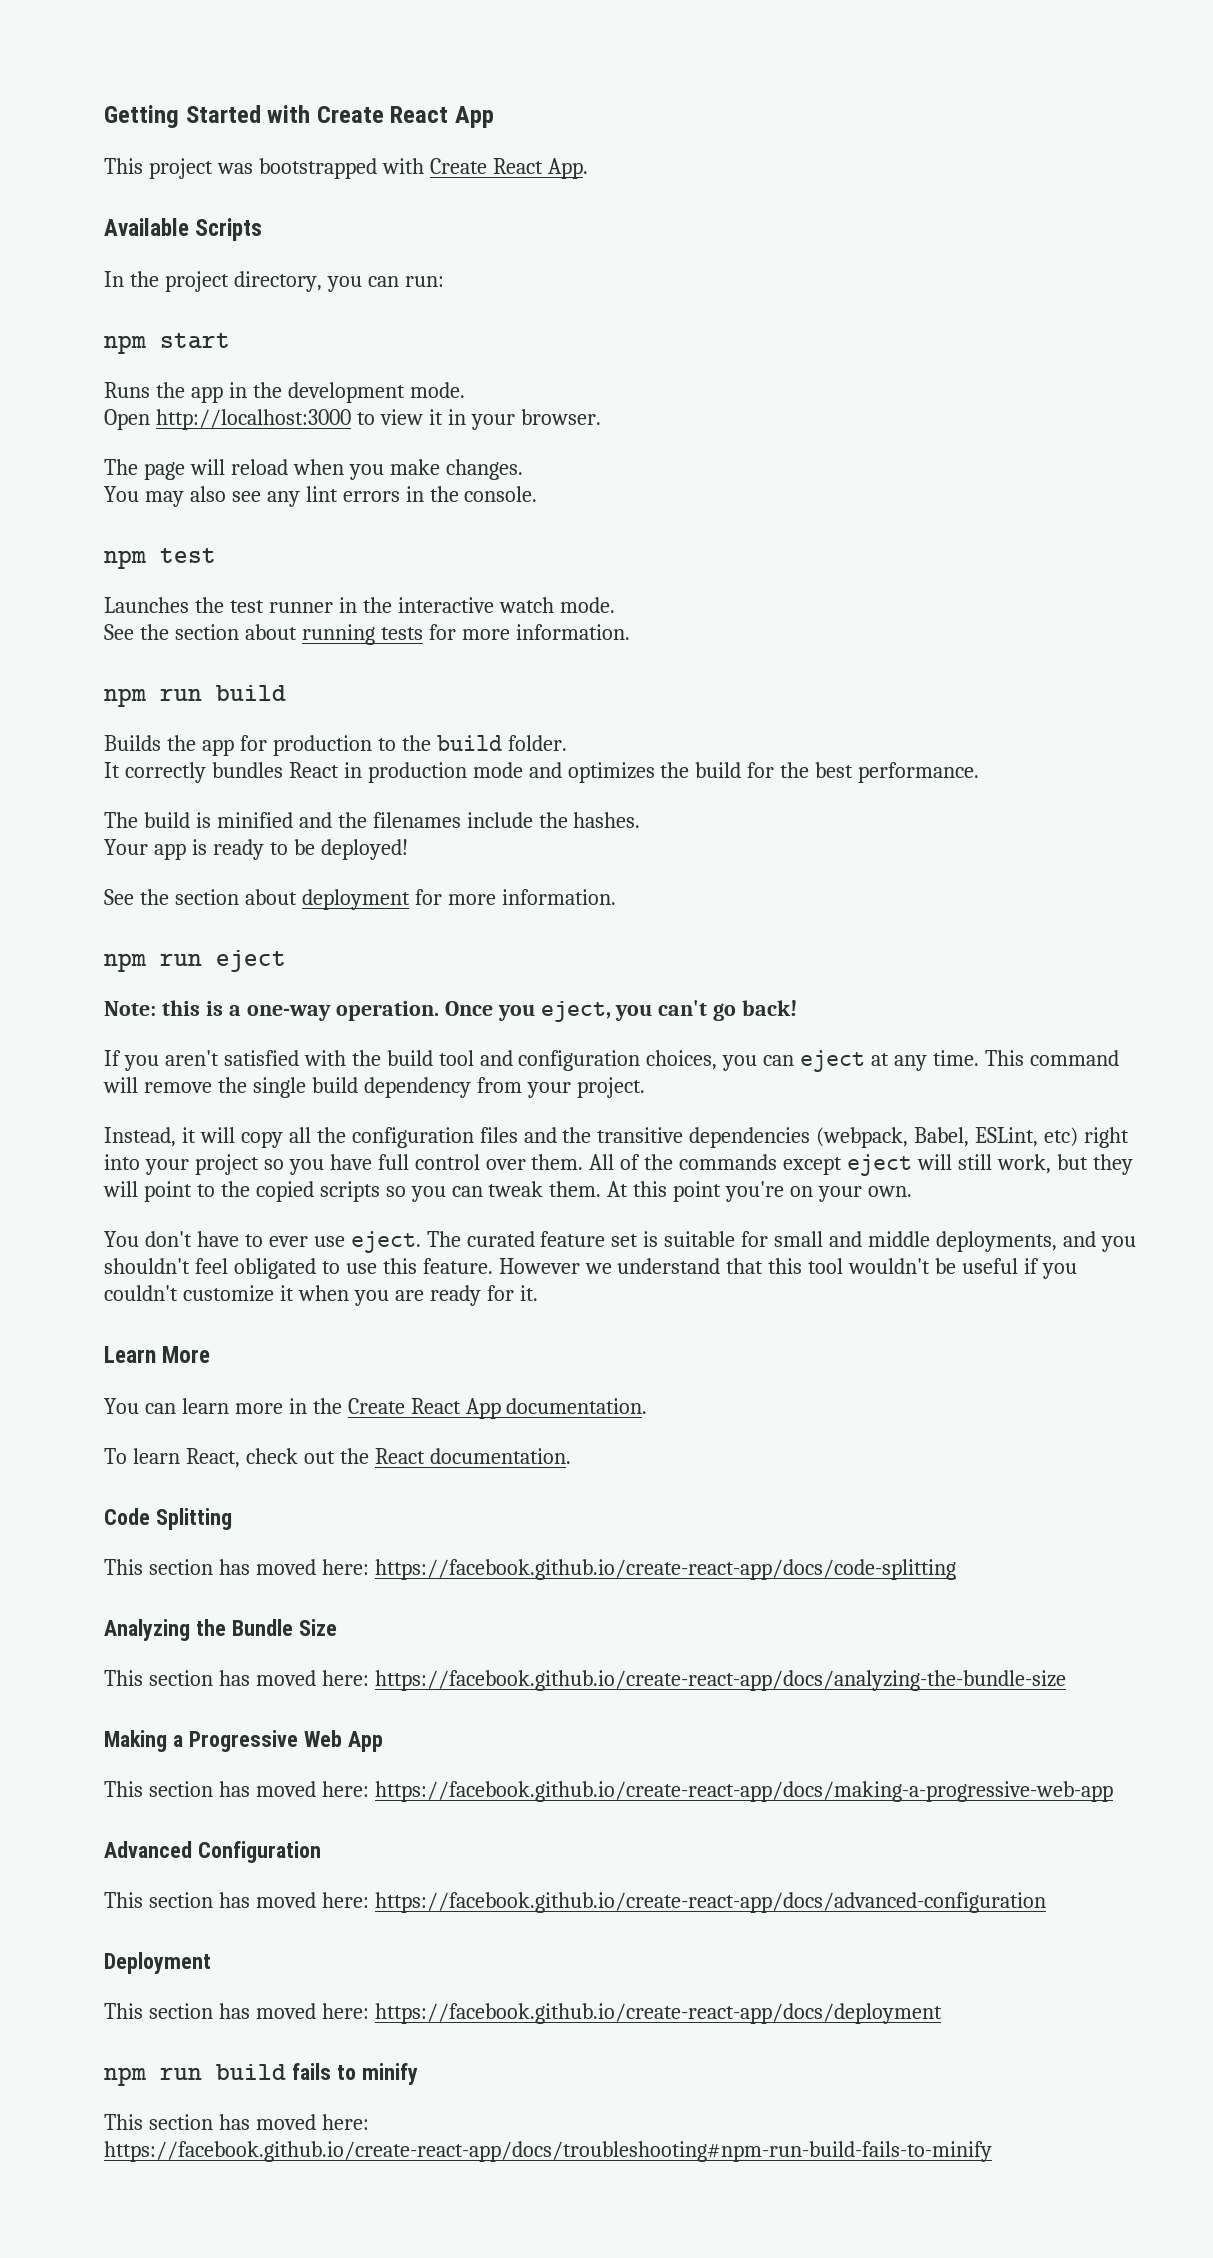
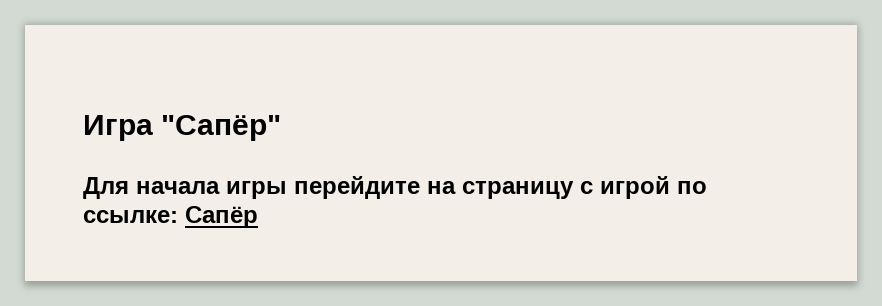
- Getting Started with Create React App
- This project was bootstrapped with Create React App.
- Available Scripts
- In the project directory, you can run:
- npm start
- Runs the app in the development mode.
- Open http://localhost:3000 to view it in your browser.
- The page will reload when you make changes.
- You may also see any lint errors in the console.
- npm test
- Launches the test runner in the interactive watch mode.
- See the section about running tests for more information.
- npm run build
- Builds the app for production to the build folder.
- It correctly bundles React in production mode and optimizes the build for the best performance.
- The build is minified and the filenames include the hashes.
- Your app is ready to be deployed!
- See the section about deployment for more information.
- npm run eject
- Note: this is a one-way operation. Once you eject, you can't go back!
- If you aren't satisfied with the build tool and configuration choices, you can eject at any time. This command will remove the single build dependency from your project.
- Instead, it will copy all the configuration files and the transitive dependencies (webpack, Babel, ESLint, etc) right into your project so you have full control over them. All of the commands except eject will still work, but they will point to the copied scripts so you can tweak them. At this point you're on your own.
- You don't have to ever use eject. The curated feature set is suitable for small and middle deployments, and you shouldn't feel obligated to use this feature. However we understand that this tool wouldn't be useful if you couldn't customize it when you are ready for it.
- Learn More
- You can learn more in the Create React App documentation.
- To learn React, check out the React documentation.
- Code Splitting
- This section has moved here: https://facebook.github.io/create-react-app/docs/code-splitting
- Analyzing the Bundle Size
- This section has moved here: https://facebook.github.io/create-react-app/docs/analyzing-the-bundle-size
- Making a Progressive Web App
- This section has moved here: https://facebook.github.io/create-react-app/docs/making-a-progressive-web-app
- Advanced Configuration
- This section has moved here: https://facebook.github.io/create-react-app/docs/advanced-configuration
- Deployment
- This section has moved here: https://facebook.github.io/create-react-app/docs/deployment
- npm run build fails to minify
- This section has moved here: https://facebook.github.io/create-react-app/docs/troubleshooting#npm-run-build-fails-to-minify
+ Игра "Сапёр"
+ Для начала игры перейдите на страницу с игрой по ссылке: Сапёр

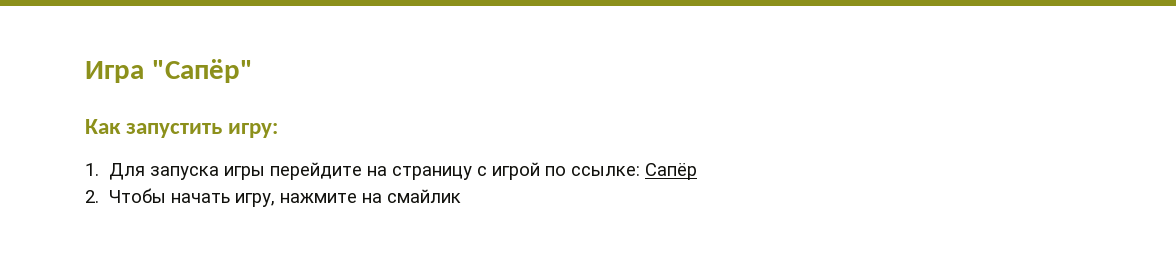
- Для начала игры перейдите на страницу с игрой по ссылке: Сапёр
+ Как запустить игру:
+ 1. Для запуска игры перейдите на страницу с игрой по ссылке: Сапёр
+ 2. Чтобы начать игру, нажмите на смайлик

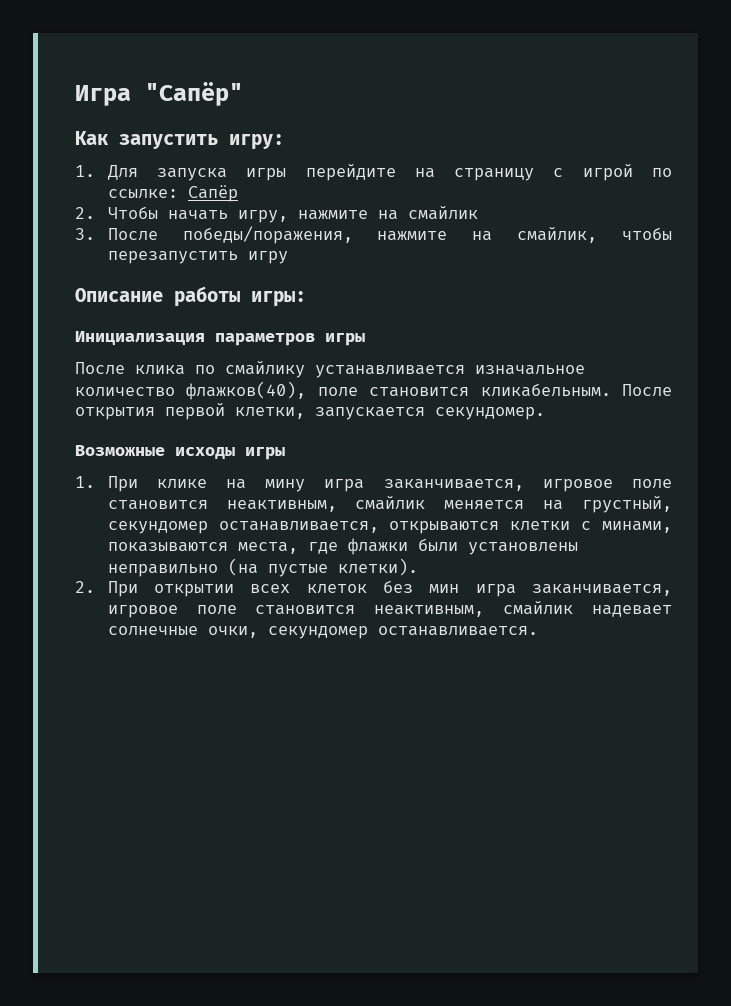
+ 3. После победы/поражения, нажмите на смайлик, чтобы перезапустить игру
+ Описание работы игры:
+ Инициализация параметров игры
+ После клика по смайлику устанавливается изначальное количество флажков(40), поле становится кликабельным. После открытия первой клетки, запускается секундомер.
+ Возможные исходы игры
+ 1. При клике на мину игра заканчивается, игровое поле становится неактивным, смайлик меняется на грустный, секундомер останавливается, открываются клетки с минами, показываются места, где флажки были установлены неправильно (на пустые клетки).
+ 2. При открытии всех клеток без мин игра заканчивается, игровое поле становится неактивным, смайлик надевает солнечные очки, секундомер останавливается.

